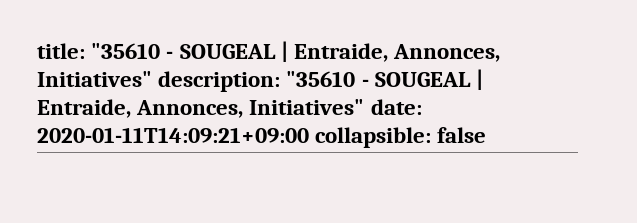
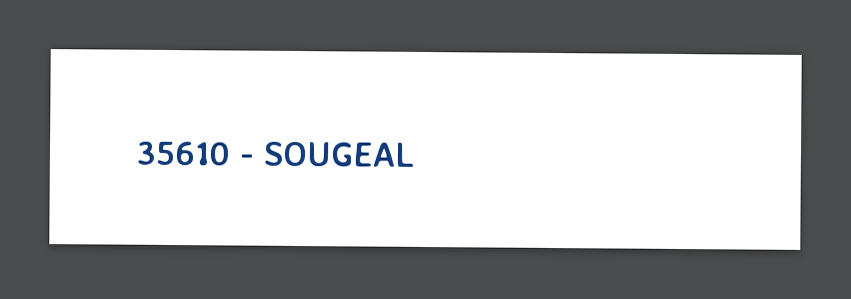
- title: "35610 - SOUGEAL | Entraide, Annonces, Initiatives" description: "35610 - SOUGEAL | Entraide, Annonces, Initiatives" date: 2020-01-11T14:09:21+09:00 collapsible: false
+ 35610 - SOUGEAL

